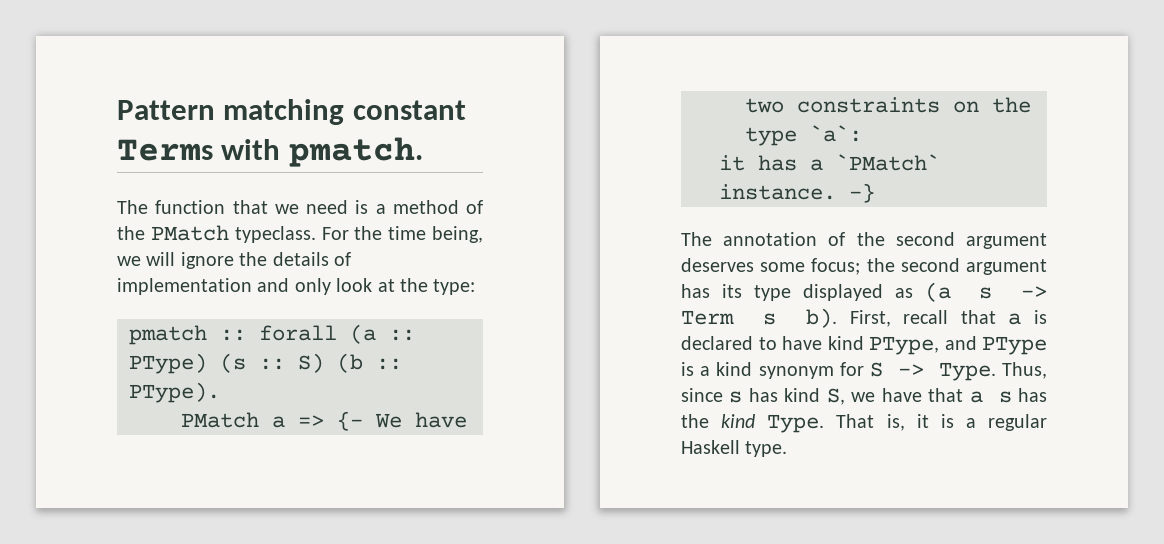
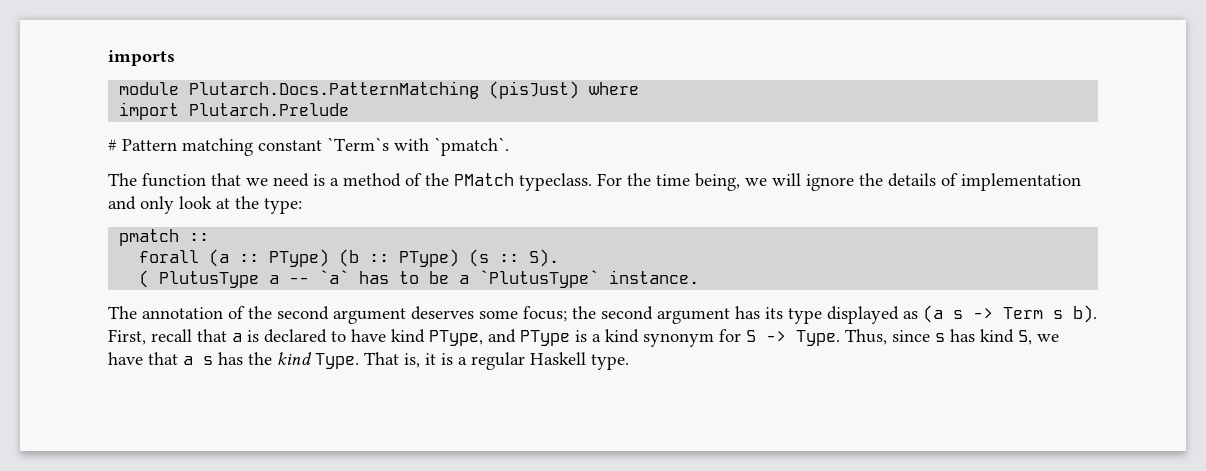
- Pattern matching constant Terms with pmatch.
+ imports
+ module Plutarch.Docs.PatternMatching (pisJust) where
+ import Plutarch.Prelude
+ # Pattern matching constant `Term`s with `pmatch`.
- pmatch :: forall (a :: PType) (s :: S) (b :: PType).
- PMatch a => {- We have two constraints on the type `a`:
- it has a `PMatch` instance. -}
+ pmatch ::
+ forall (a :: PType) (b :: PType) (s :: S).
+ ( PlutusType a -- `a` has to be a `PlutusType` instance.

